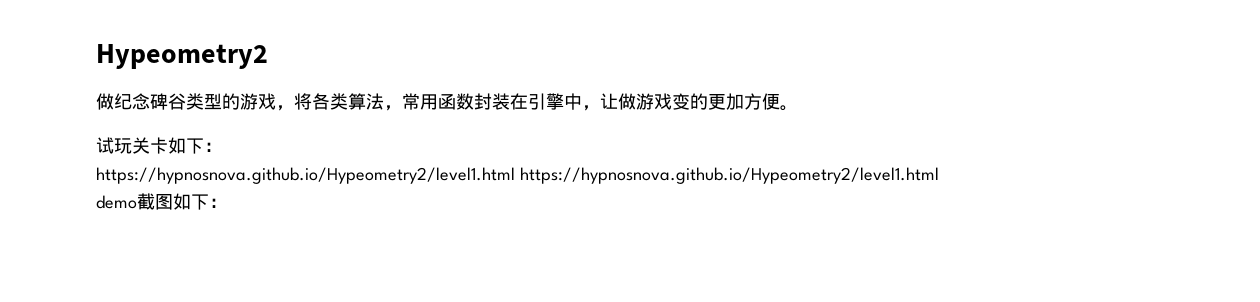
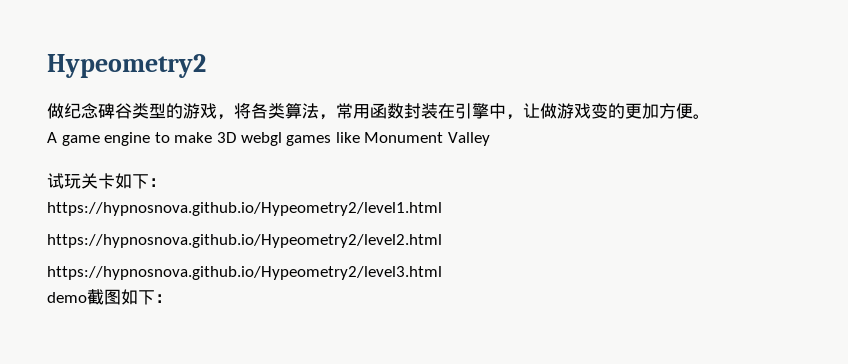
+ A game engine to make 3D webgl games like Monument Valley
- https://hypnosnova.github.io/Hypeometry2/level1.html https://hypnosnova.github.io/Hypeometry2/level1.html
+ https://hypnosnova.github.io/Hypeometry2/level1.html
+ https://hypnosnova.github.io/Hypeometry2/level2.html
+ https://hypnosnova.github.io/Hypeometry2/level3.html

